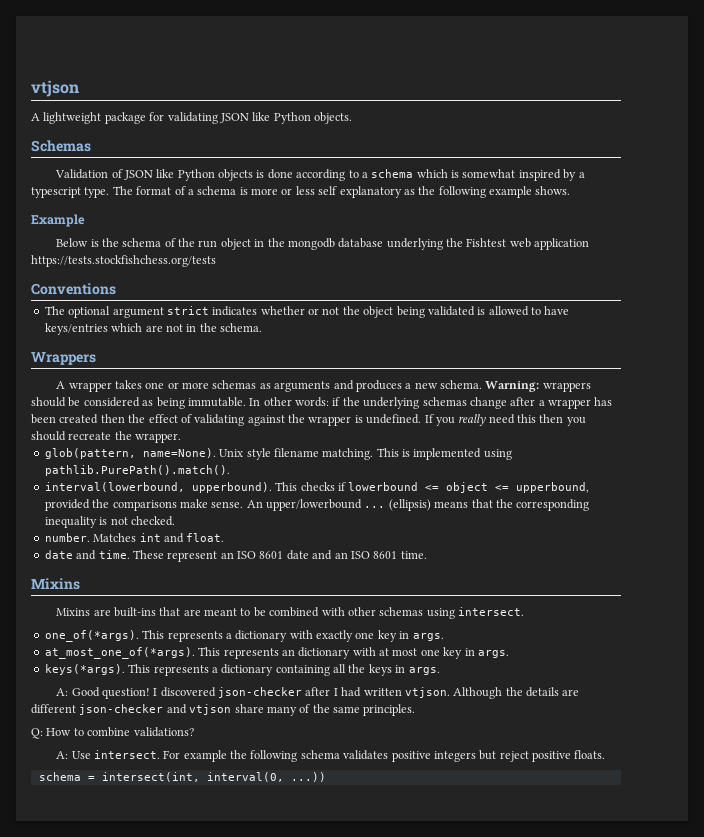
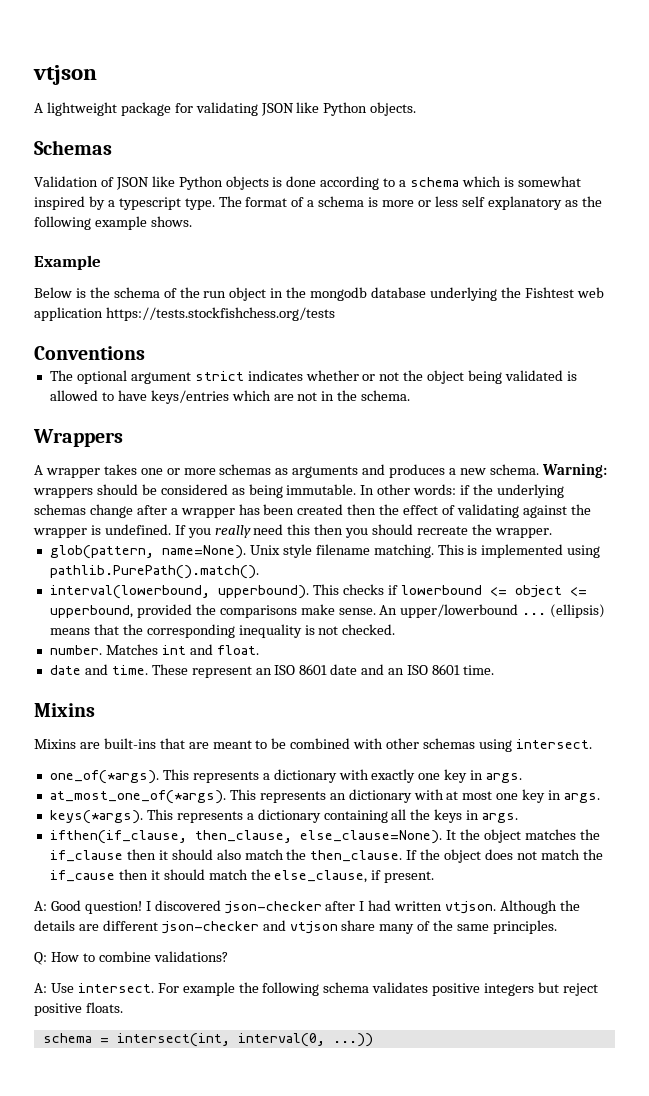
+ ifthen(if_clause, then_clause, else_clause=None). It the object matches the if_clause then it should also match the then_clause. If the object does not match the if_cause then it should match the else_clause, if present.

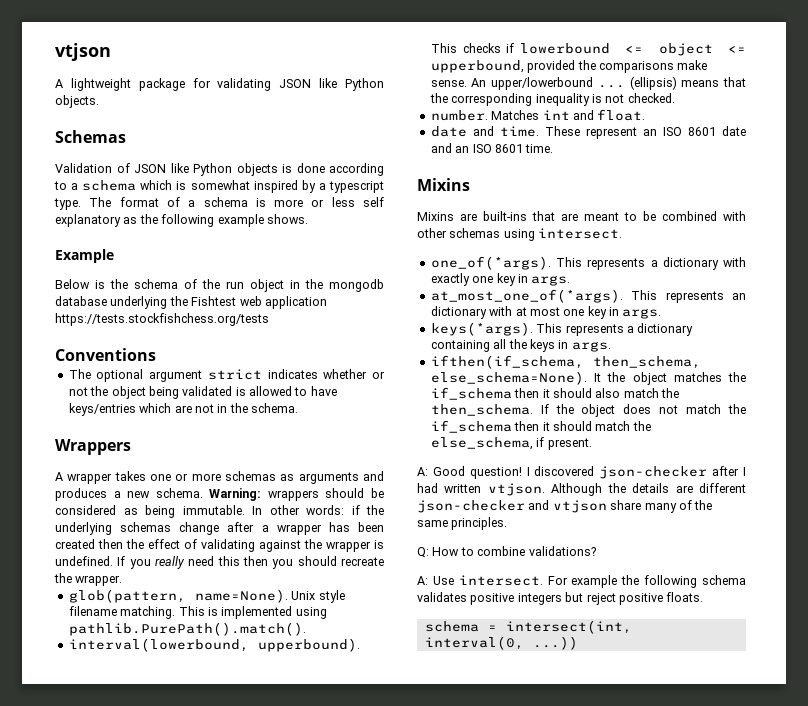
- ifthen(if_clause, then_clause, else_clause=None).
+ ifthen(if_schema, then_schema, else_schema=None).
- It the object matches the if_clause then it should also match the then_clause.
+ It the object matches the if_schema then it should also match the then_schema.
- If the object does not match the if_cause then it should match the else_clause, if present.
+ If the object does not match the if_schema then it should match the else_schema, if present.

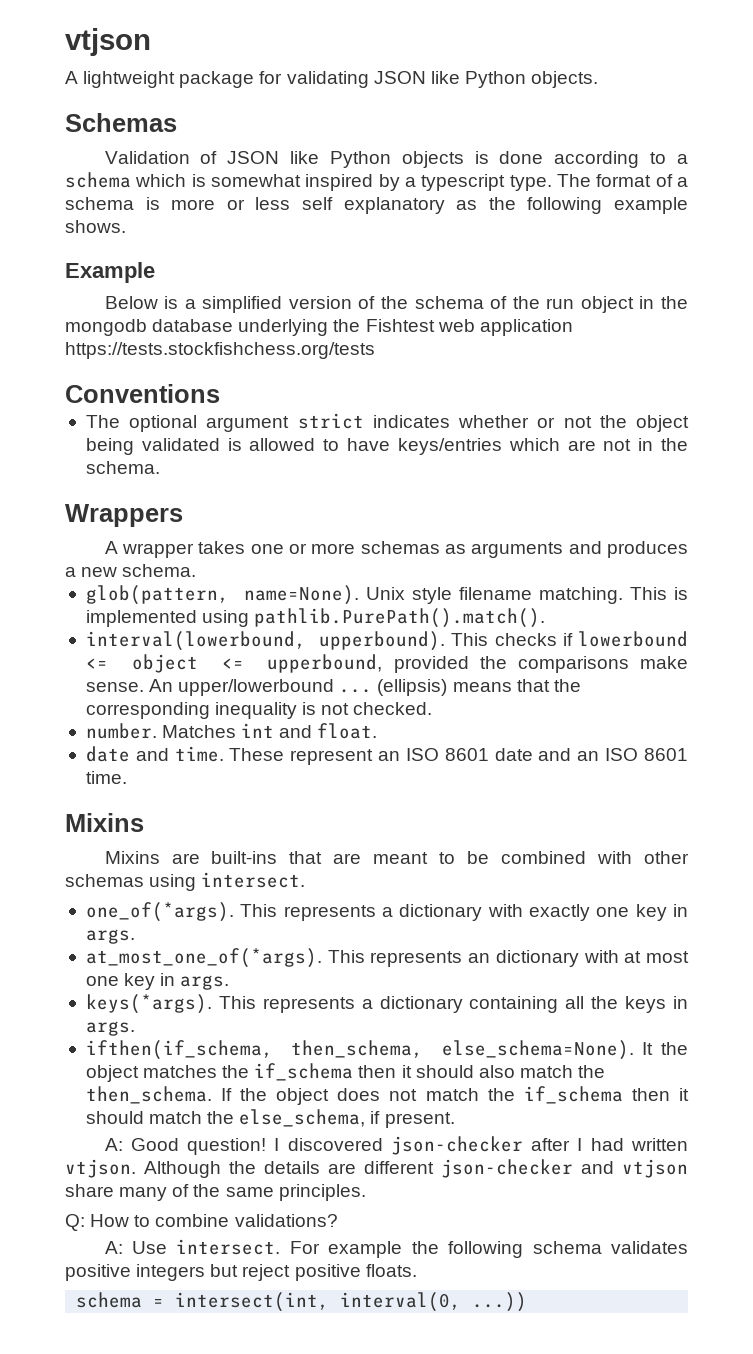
- Below is the schema of the run object in the mongodb database underlying the Fishtest web application https://tests.stockfishchess.org/tests
+ Below is a simplified version of the schema of the run object in the mongodb database underlying the Fishtest web application https://tests.stockfishchess.org/tests
- Warning: wrappers should be considered as being immutable. In other words: if the underlying schemas change after a wrapper has been created then the effect of validating against the wrapper is undefined. If you really need this then you should recreate the wrapper.

